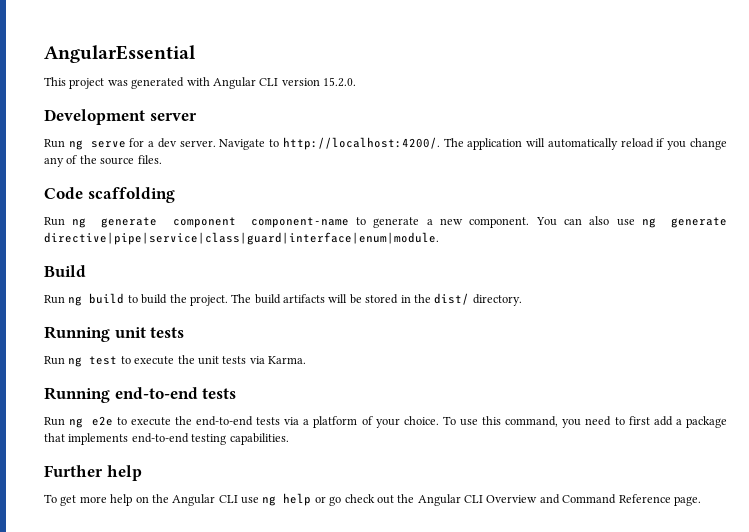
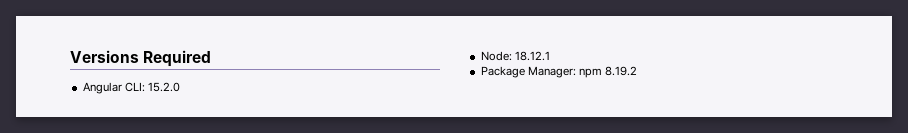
- AngularEssential
- This project was generated with Angular CLI version 15.2.0.
- Development server
- Run ng serve for a dev server. Navigate to http://localhost:4200/. The application will automatically reload if you change any of the source files.
- Code scaffolding
- Run ng generate component component-name to generate a new component. You can also use ng generate directive|pipe|service|class|guard|interface|enum|module.
- Build
- Run ng build to build the project. The build artifacts will be stored in the dist/ directory.
- Running unit tests
- Run ng test to execute the unit tests via Karma.
- Running end-to-end tests
- Run ng e2e to execute the end-to-end tests via a platform of your choice. To use this command, you need to first add a package that implements end-to-end testing capabilities.
- Further help
- To get more help on the Angular CLI use ng help or go check out the Angular CLI Overview and Command Reference page.
+ Versions Required
+ Angular CLI: 15.2.0
+ Node: 18.12.1
+ Package Manager: npm 8.19.2

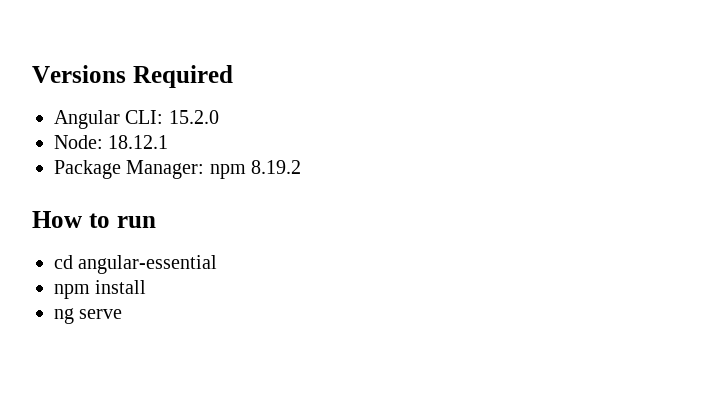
+ How to run
+ cd angular-essential
+ npm install
+ ng serve

